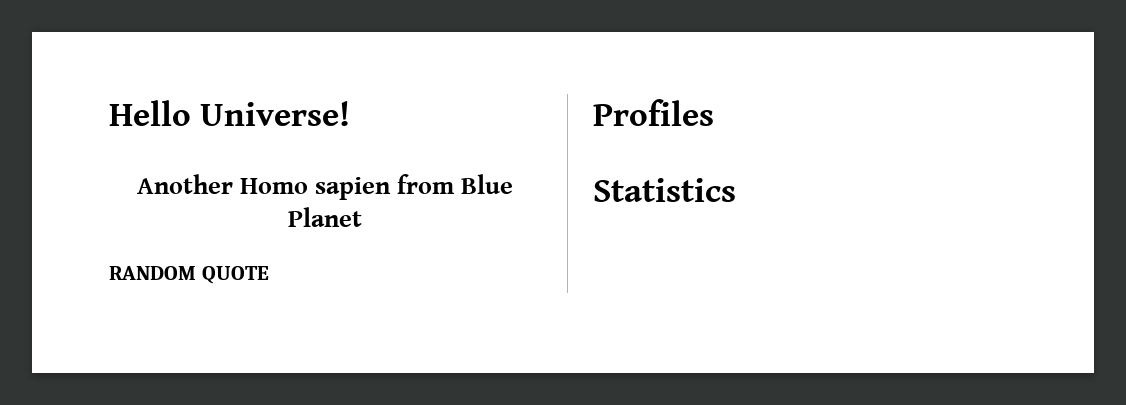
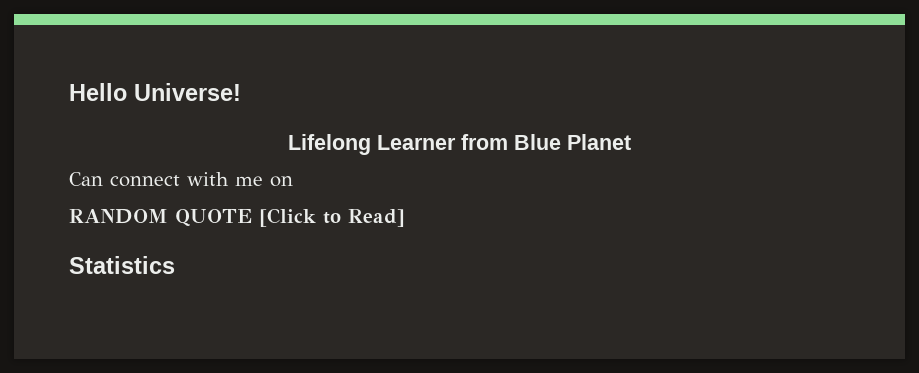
- Another Homo sapien from Blue Planet
+ Lifelong Learner from Blue Planet
+ Can connect with me on
- RANDOM QUOTE
- Profiles
+ RANDOM QUOTE [Click to Read]

